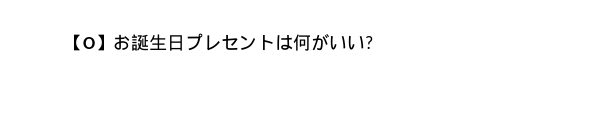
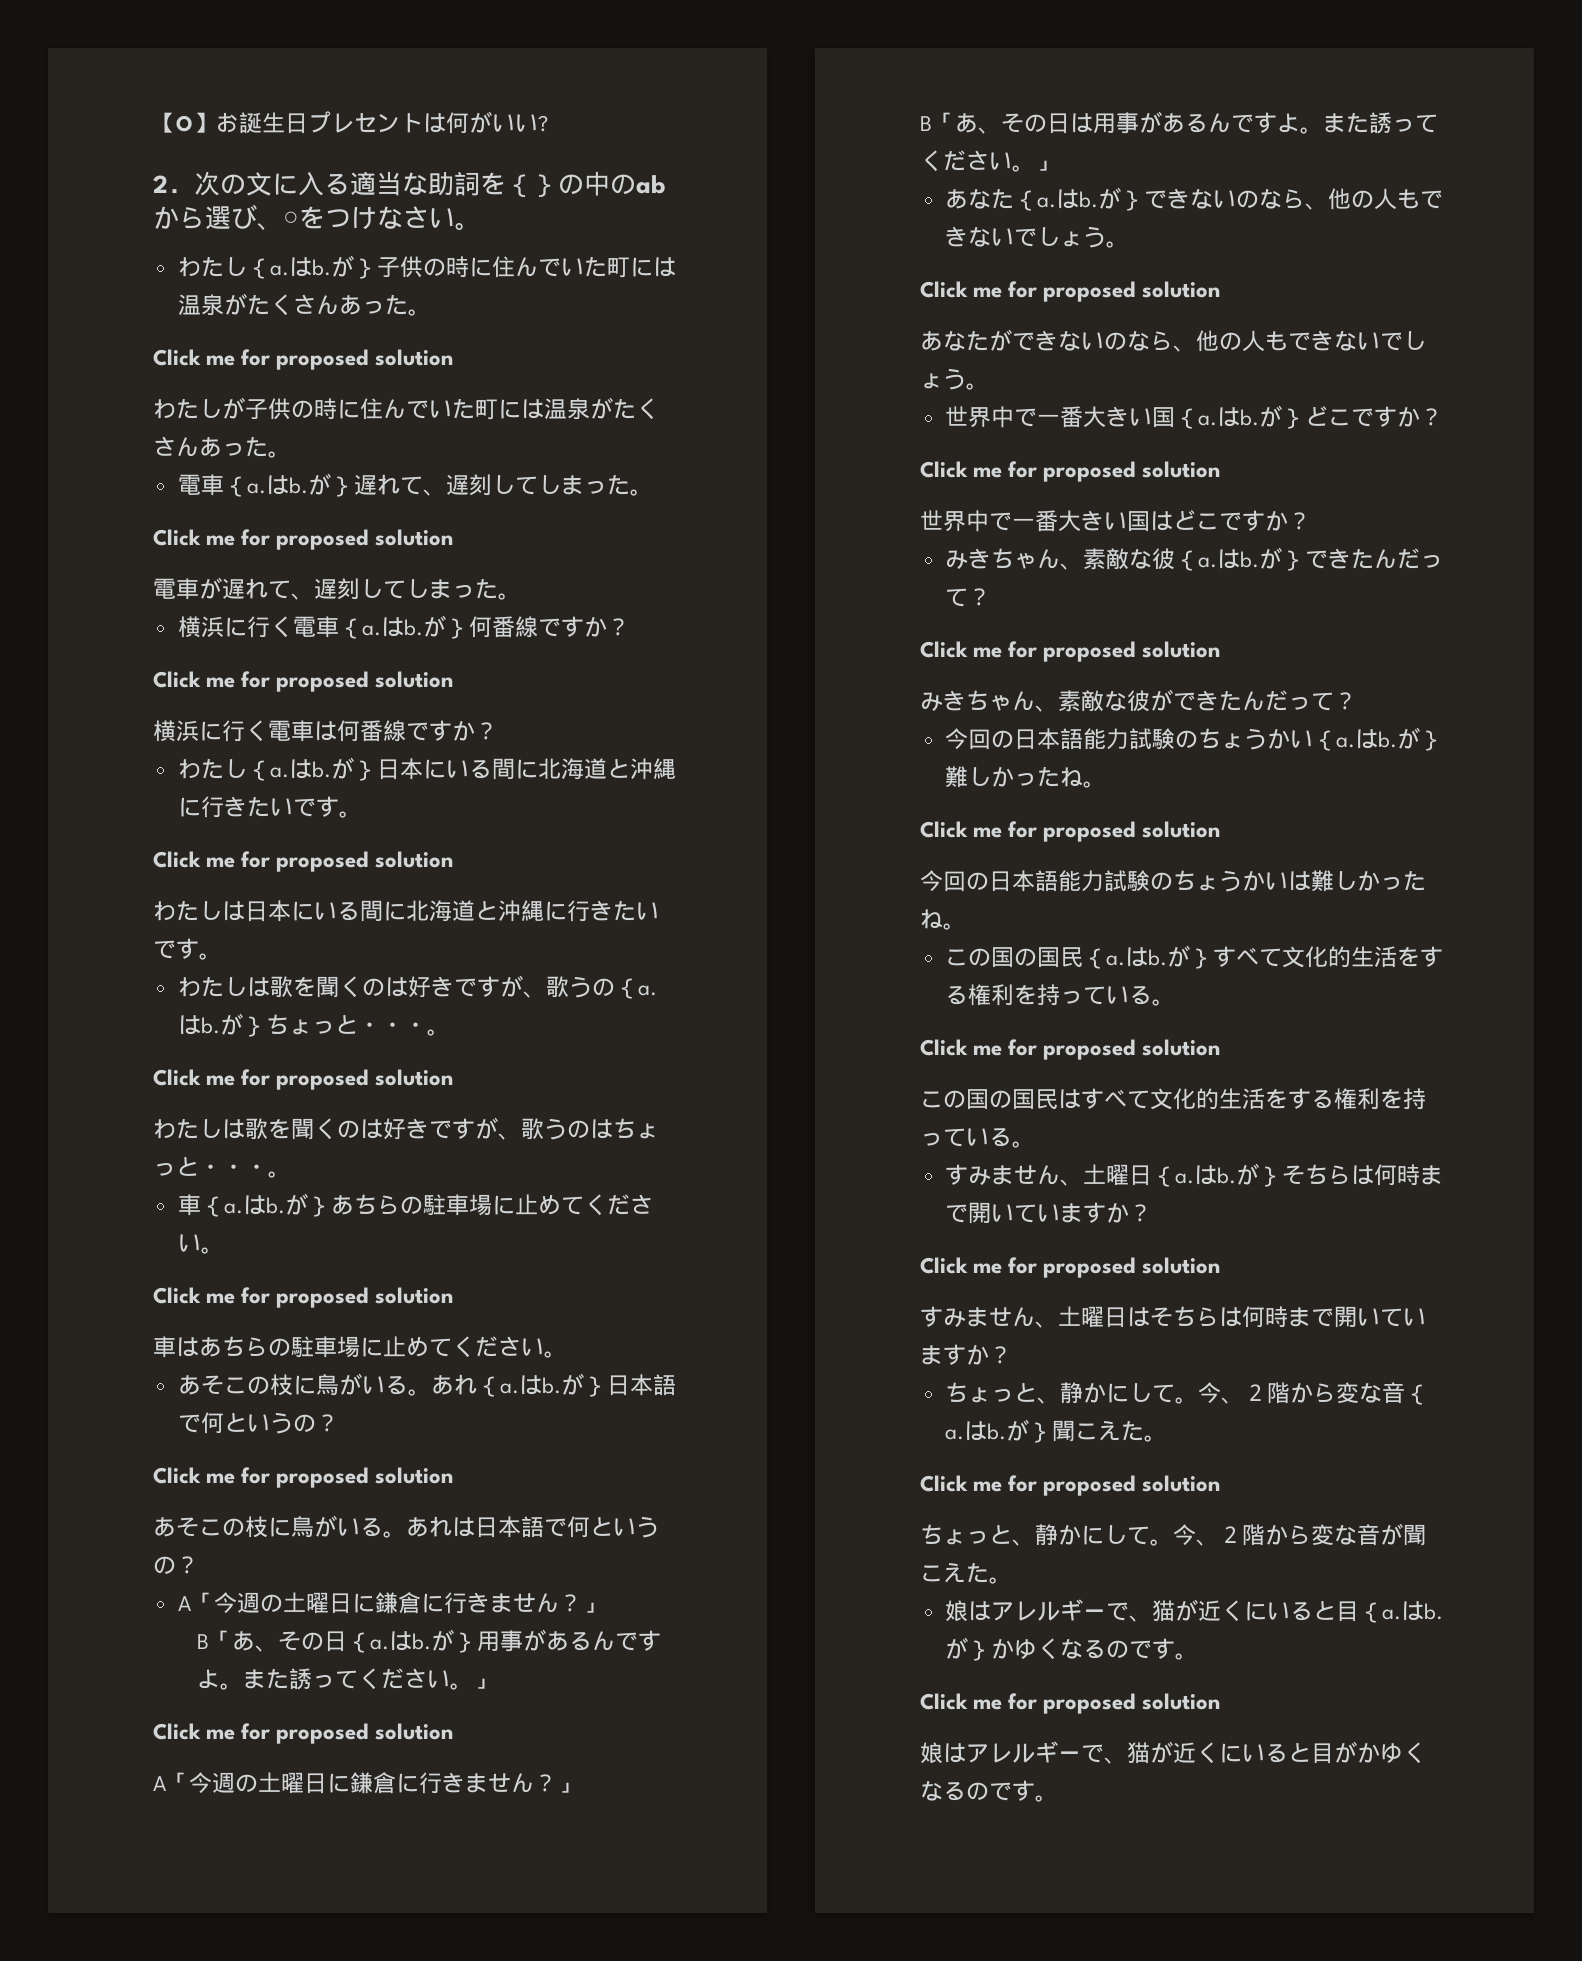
+ 2．次の文に入る適当な助詞を｛｝の中のabから選び、○をつけなさい。
+ わたし｛a.はb.が｝子供の時に住んでいた町には温泉がたくさんあった。
+ Click me for proposed solution
+ わたしが子供の時に住んでいた町には温泉がたくさんあった。
+ 電車｛a.はb.が｝遅れて、遅刻してしまった。
+ Click me for proposed solution
+ 電車が遅れて、遅刻してしまった。
+ 横浜に行く電車｛a.はb.が｝何番線ですか？
+ Click me for proposed solution
+ 横浜に行く電車は何番線ですか？
+ わたし｛a.はb.が｝日本にいる間に北海道と沖縄に行きたいです。
+ Click me for proposed solution
+ わたしは日本にいる間に北海道と沖縄に行きたいです。
+ わたしは歌を聞くのは好きですが、歌うの｛a.はb.が｝ちょっと・・・。
+ Click me for proposed solution
+ わたしは歌を聞くのは好きですが、歌うのはちょっと・・・。
+ 車｛a.はb.が｝あちらの駐車場に止めてください。
+ Click me for proposed solution
+ 車はあちらの駐車場に止めてください。
+ あそこの枝に鳥がいる。あれ｛a.はb.が｝日本語で何というの？
+ Click me for proposed solution
+ あそこの枝に鳥がいる。あれは日本語で何というの？
+ A「今週の土曜日に鎌倉に行きません？」
+ B「あ、その日｛a.はb.が｝用事があるんですよ。また誘ってください。」
+ Click me for proposed solution
+ A「今週の土曜日に鎌倉に行きません？」
+ B「あ、その日は用事があるんですよ。また誘ってください。」
+ あなた｛a.はb.が｝できないのなら、他の人もできないでしょう。
+ Click me for proposed solution
+ あなたができないのなら、他の人もできないでしょう。
+ 世界中で一番大きい国｛a.はb.が｝どこですか？
+ Click me for proposed solution
+ 世界中で一番大きい国はどこですか？
+ みきちゃん、素敵な彼｛a.はb.が｝できたんだって？
+ Click me for proposed solution
+ みきちゃん、素敵な彼ができたんだって？
+ 今回の日本語能力試験のちょうかい｛a.はb.が｝難しかったね。
+ Click me for proposed solution
+ 今回の日本語能力試験のちょうかいは難しかったね。
+ この国の国民｛a.はb.が｝すべて文化的生活をする権利を持っている。
+ Click me for proposed solution
+ この国の国民はすべて文化的生活をする権利を持っている。
+ すみません、土曜日｛a.はb.が｝そちらは何時まで開いていますか？
+ Click me for proposed solution
+ すみません、土曜日はそちらは何時まで開いていますか？
+ ちょっと、静かにして。今、２階から変な音｛a.はb.が｝聞こえた。
+ Click me for proposed solution
+ ちょっと、静かにして。今、２階から変な音が聞こえた。
+ 娘はアレルギーで、猫が近くにいると目｛a.はb.が｝かゆくなるのです。
+ Click me for proposed solution
+ 娘はアレルギーで、猫が近くにいると目がかゆくなるのです。

